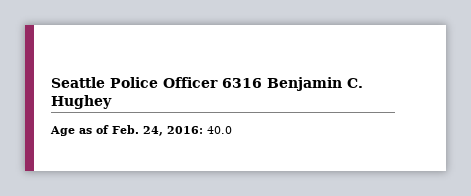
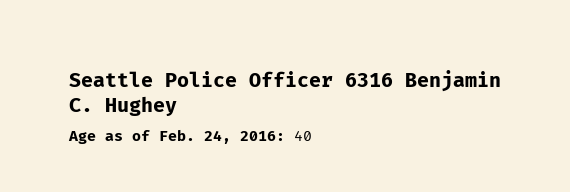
- Age as of Feb. 24, 2016: 40.0
+ Age as of Feb. 24, 2016: 40

